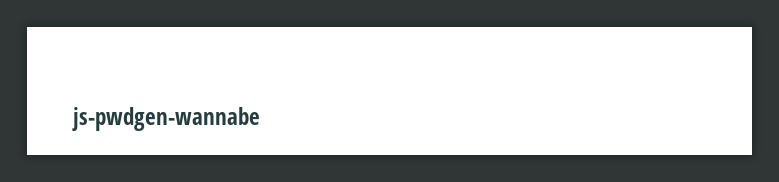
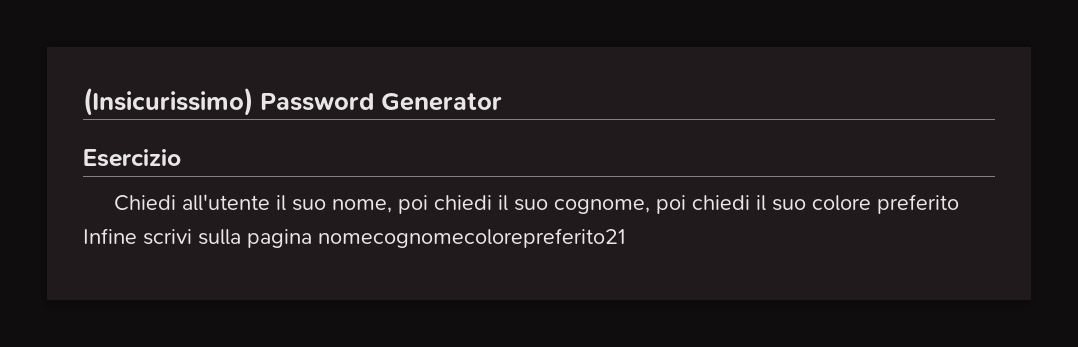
- js-pwdgen-wannabe
+ (Insicurissimo) Password Generator
+ Esercizio
+ Chiedi all'utente il suo nome, poi chiedi il suo cognome, poi chiedi il suo colore preferito Infine scrivi sulla pagina nomecognomecolorepreferito21

